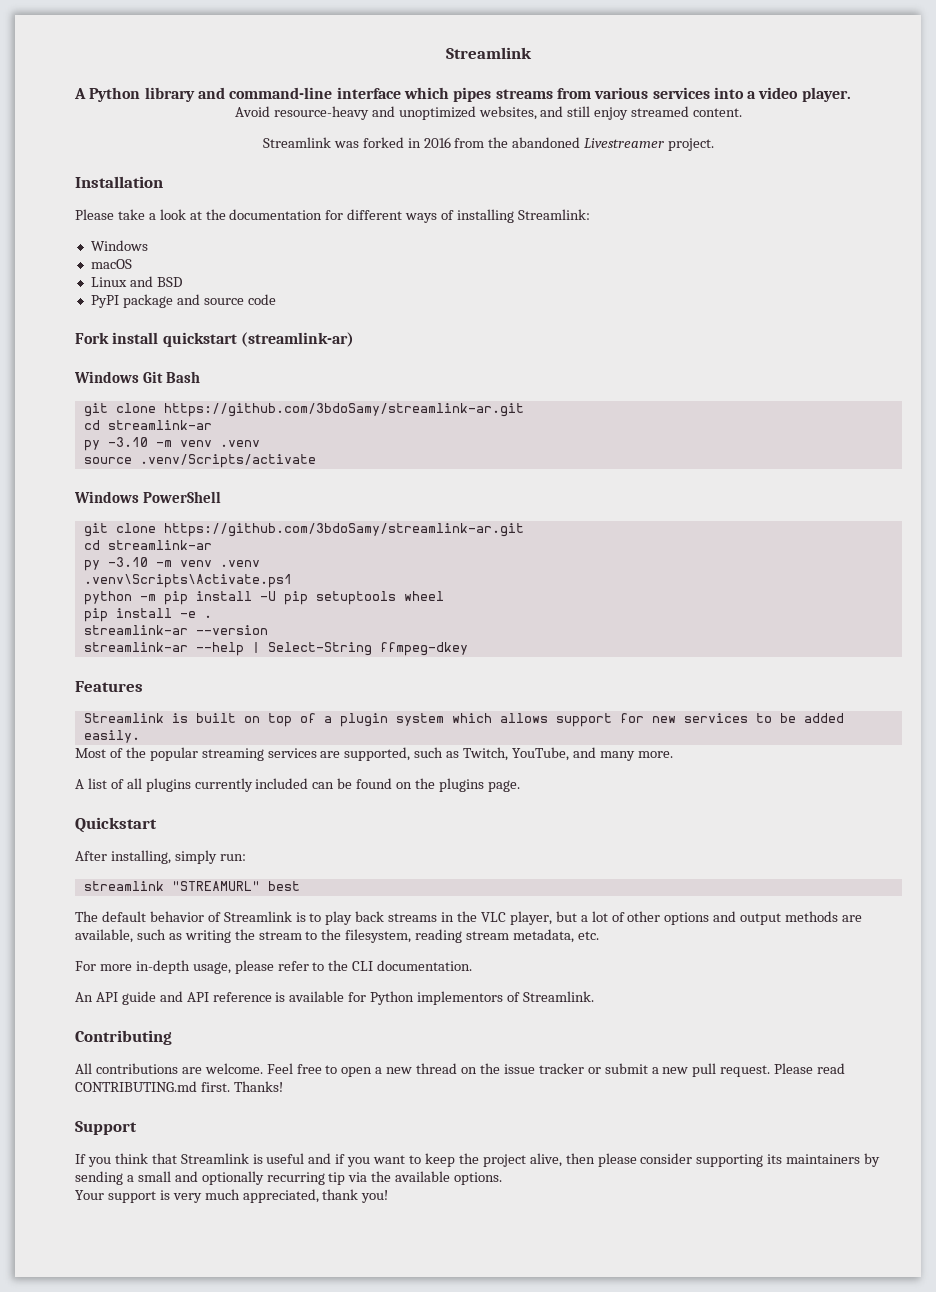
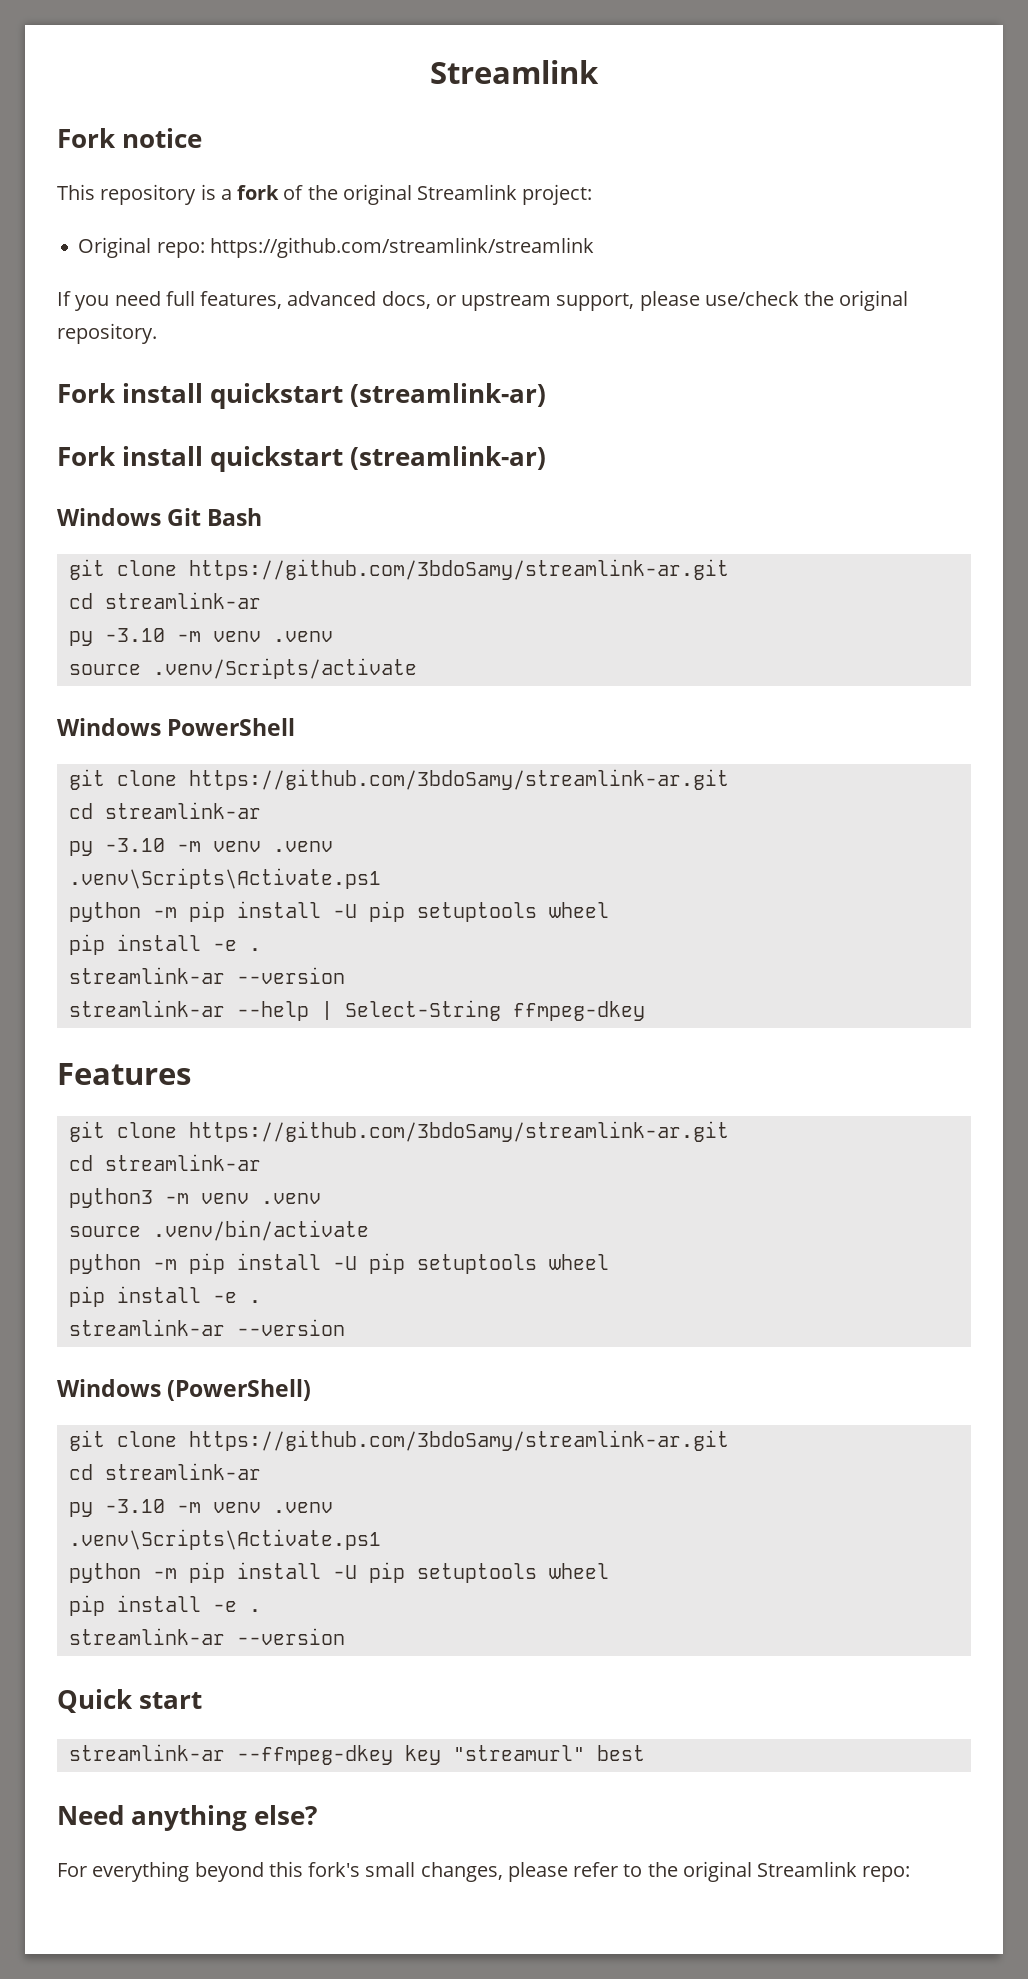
- A Python library and command-line interface which pipes streams from various services into a video player.
- Avoid resource-heavy and unoptimized websites, and still enjoy streamed content.
- Streamlink was forked in 2016 from the abandoned Livestreamer project.
- Installation
- Please take a look at the documentation for different ways of installing Streamlink:
- Windows
- macOS
- Linux and BSD
- PyPI package and source code
+ Fork notice
+ This repository is a fork of the original Streamlink project:
+ Original repo: https://github.com/streamlink/streamlink
+ If you need full features, advanced docs, or upstream support, please use/check the original repository.
+ Fork install quickstart (streamlink-ar)
  Features
- Streamlink is built on top of a plugin system which allows support for new services to be added easily.
- Most of the popular streaming services are supported, such as Twitch, YouTube, and many more.
- A list of all plugins currently included can be found on the plugins page.
- Quickstart
- After installing, simply run:
- streamlink "STREAMURL" best
- The default behavior of Streamlink is to play back streams in the VLC player, but a lot of other options and output methods are available, such as writing the stream to the filesystem, reading stream metadata, etc.
- For more in-depth usage, please refer to the CLI documentation.
- An API guide and API reference is available for Python implementors of Streamlink.
- Contributing
- All contributions are welcome. Feel free to open a new thread on the issue tracker or submit a new pull request. Please read CONTRIBUTING.md first. Thanks!
- Support
- If you think that Streamlink is useful and if you want to keep the project alive, then please consider supporting its maintainers by sending a small and optionally recurring tip via the available options.
- Your support is very much appreciated, thank you!
+ git clone https://github.com/3bdoSamy/streamlink-ar.git
+ cd streamlink-ar
+ python3 -m venv .venv
+ source .venv/bin/activate
+ python -m pip install -U pip setuptools wheel
+ pip install -e .
+ streamlink-ar --version
+ Windows (PowerShell)
+ git clone https://github.com/3bdoSamy/streamlink-ar.git
+ cd streamlink-ar
+ py -3.10 -m venv .venv
+ .venv\Scripts\Activate.ps1
+ python -m pip install -U pip setuptools wheel
+ pip install -e .
+ streamlink-ar --version
+ Quick start
+ streamlink-ar --ffmpeg-dkey key "streamurl" best
+ Need anything else?
+ For everything beyond this fork's small changes, please refer to the original Streamlink repo:

